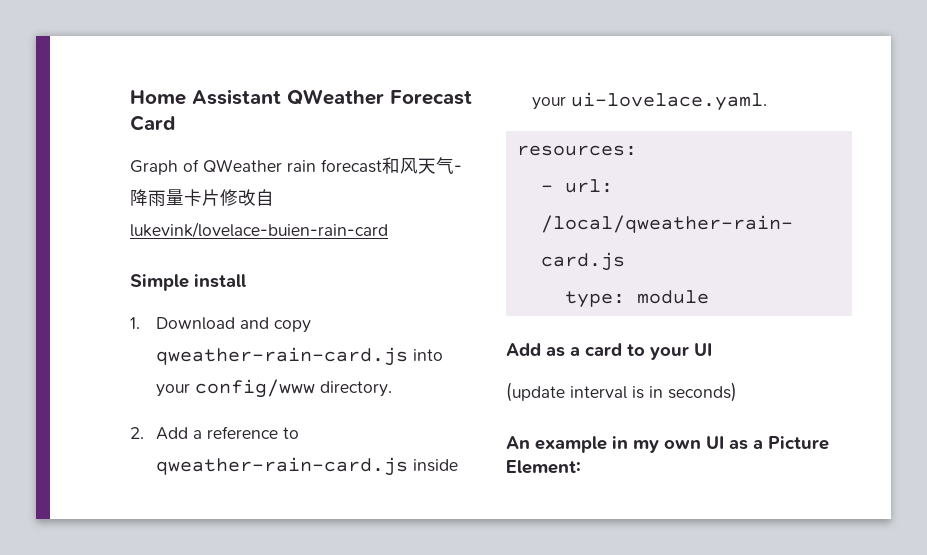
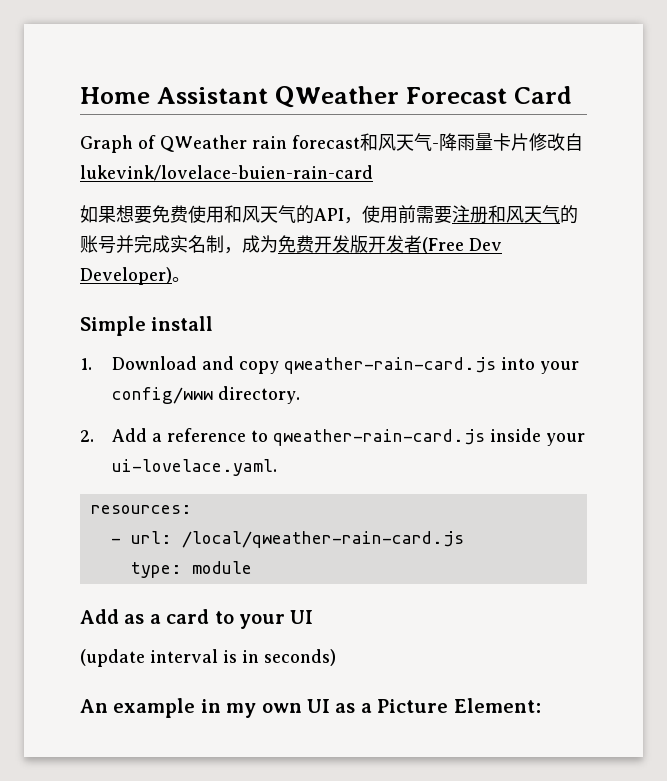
+ 如果想要免费使用和风天气的API，使用前需要注册和风天气的账号并完成实名制，成为免费开发版开发者(Free Dev Developer)。

